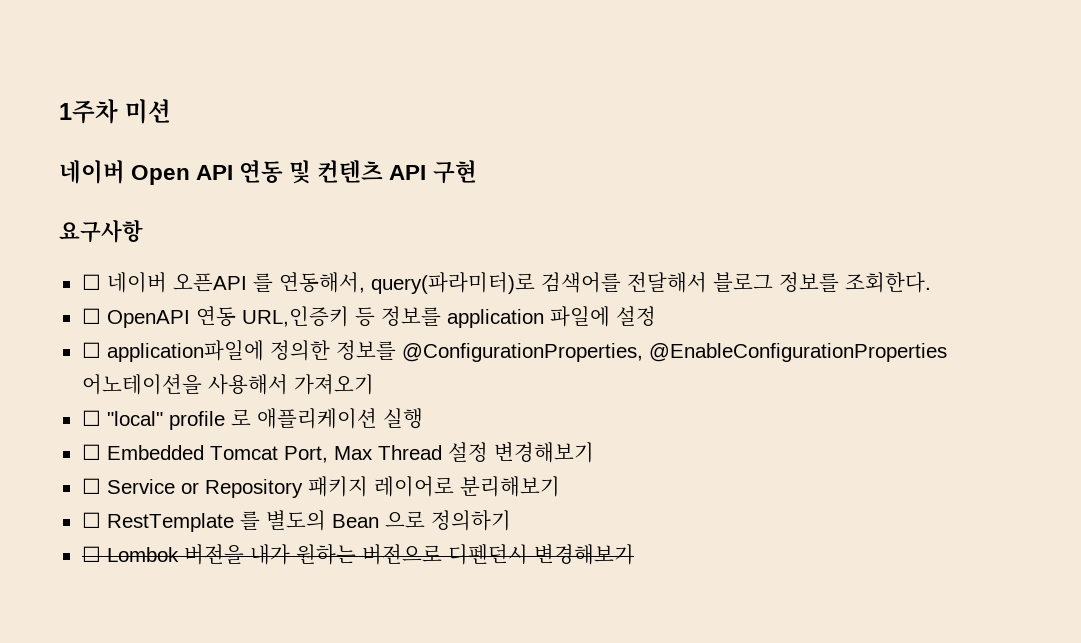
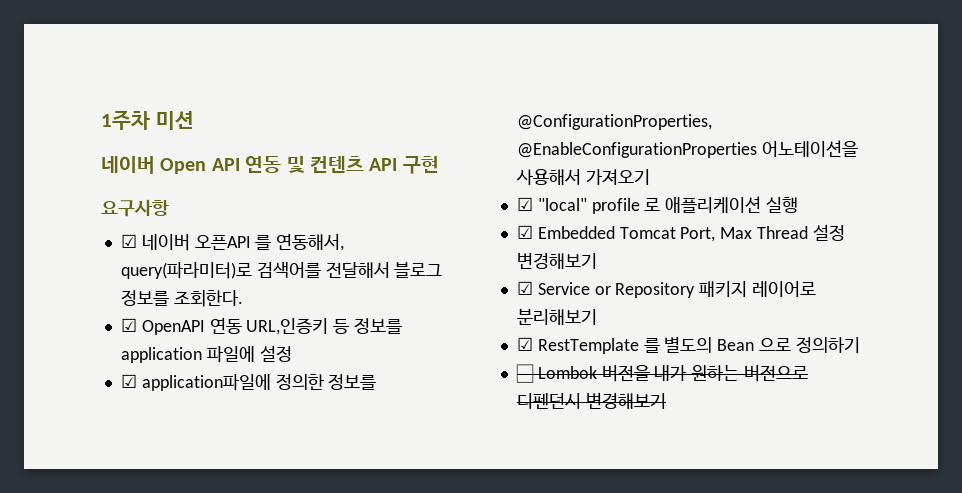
- ☐ 네이버 오픈API 를 연동해서, query(파라미터)로 검색어를 전달해서 블로그 정보를 조회한다.
+ ☑ 네이버 오픈API 를 연동해서, query(파라미터)로 검색어를 전달해서 블로그 정보를 조회한다.
- ☐ OpenAPI 연동 URL,인증키 등 정보를 application 파일에 설정
+ ☑ OpenAPI 연동 URL,인증키 등 정보를 application 파일에 설정
- ☐ application파일에 정의한 정보를 @ConfigurationProperties, @EnableConfigurationProperties 어노테이션을 사용해서 가져오기
+ ☑ application파일에 정의한 정보를 @ConfigurationProperties, @EnableConfigurationProperties 어노테이션을 사용해서 가져오기
- ☐ "local" profile 로 애플리케이션 실행
+ ☑ "local" profile 로 애플리케이션 실행
- ☐ Embedded Tomcat Port, Max Thread 설정 변경해보기
+ ☑ Embedded Tomcat Port, Max Thread 설정 변경해보기
- ☐ Service or Repository 패키지 레이어로 분리해보기
+ ☑ Service or Repository 패키지 레이어로 분리해보기
- ☐ RestTemplate 를 별도의 Bean 으로 정의하기
+ ☑ RestTemplate 를 별도의 Bean 으로 정의하기

